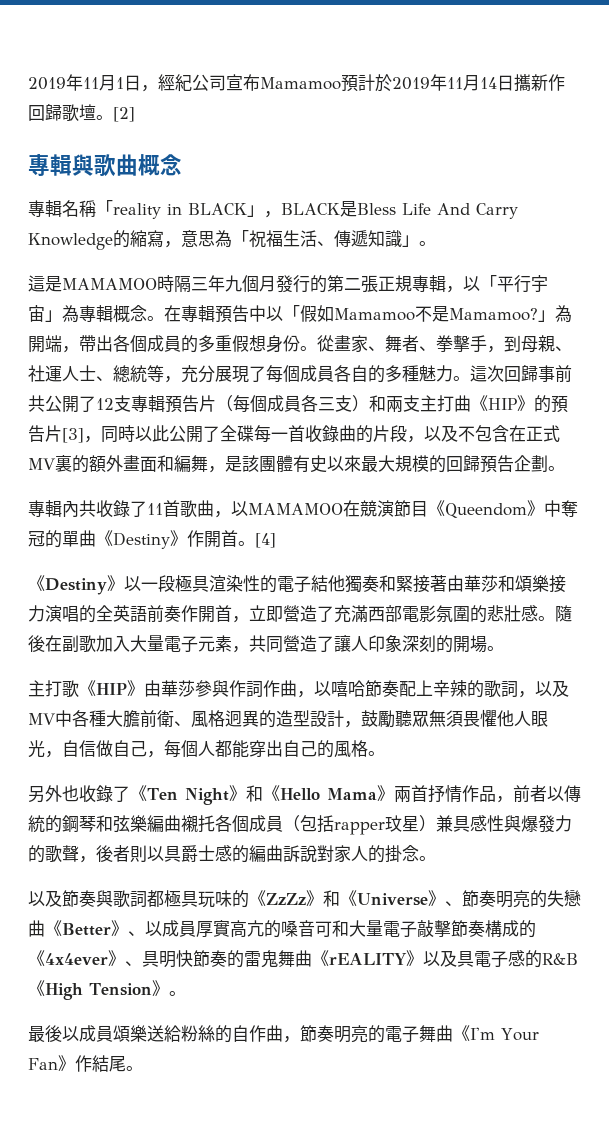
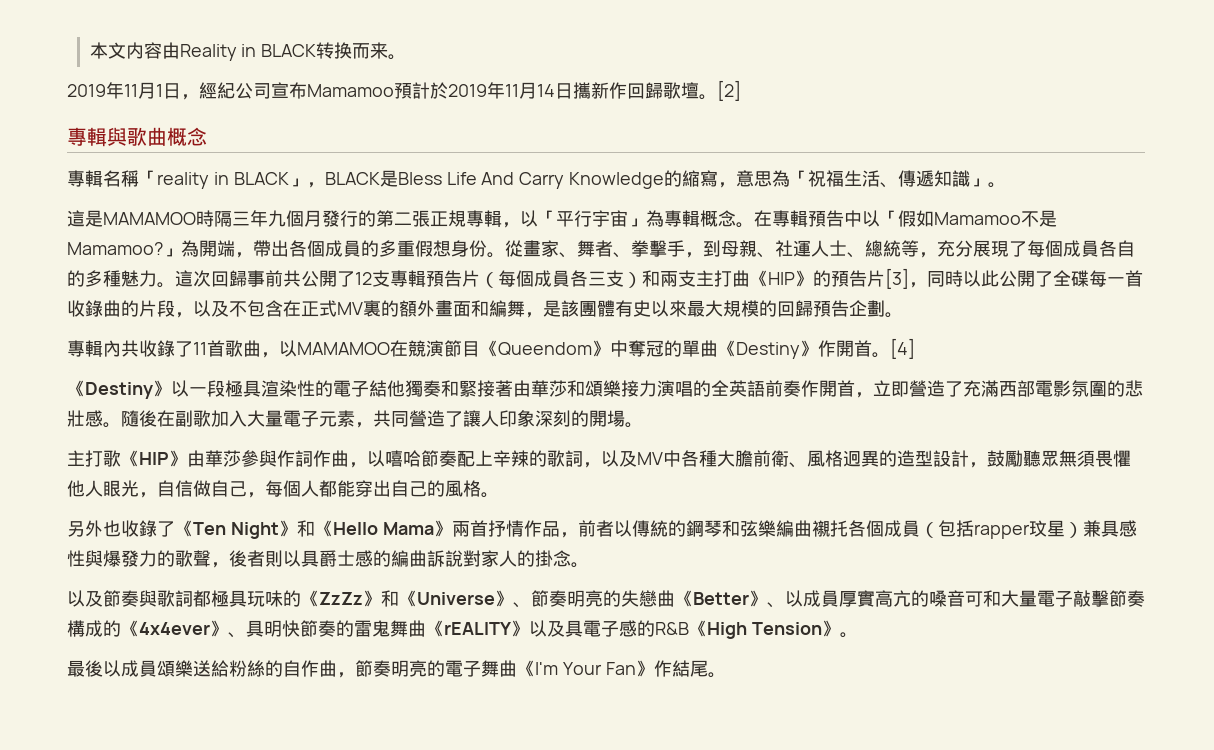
+ 本文内容由Reality in BLACK转换而来。

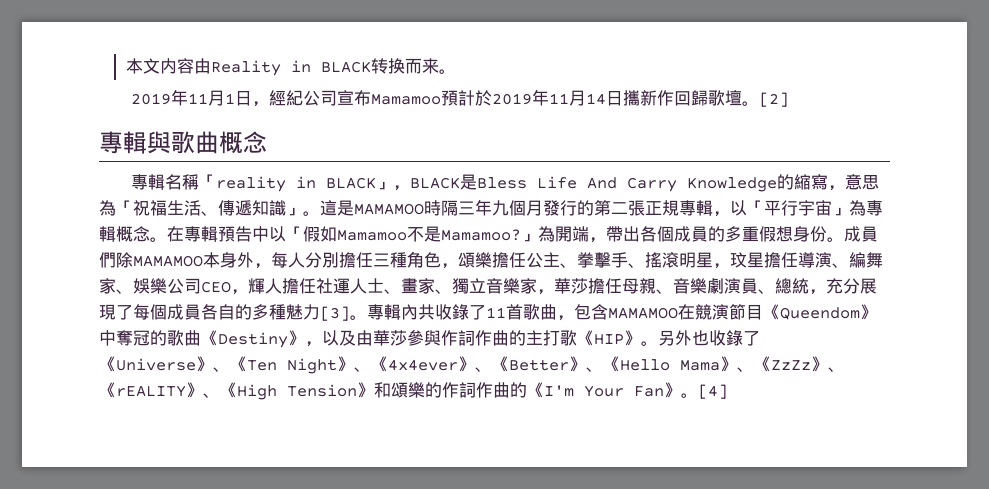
- 專輯名稱「reality in BLACK」，BLACK是Bless Life And Carry Knowledge的縮寫，意思為「祝福生活、傳遞知識」。
- 這是MAMAMOO時隔三年九個月發行的第二張正規專輯，以「平行宇宙」為專輯概念。
+ 專輯名稱「reality in BLACK」，BLACK是Bless Life And Carry Knowledge的縮寫，意思為「祝福生活、傳遞知識」。這是MAMAMOO時隔三年九個月發行的第二張正規專輯，以「平行宇宙」為專輯概念。
- 從畫家、舞者、拳擊手，到母親、社運人士、總統等，充分展現了每個成員各自的多種魅力。這次回歸事前共公開了12支專輯預告片（每個成員各三支）和兩支主打曲《HIP》的預告片[3]，同時以此公開了全碟每一首收錄曲的片段，以及不包含在正式MV裏的額外畫面和編舞，是該團體有史以來最大規模的回歸預告企劃。
- 專輯內共收錄了11首歌曲，以MAMAMOO在競演節目《Queendom》中奪冠的單曲《Destiny》作開首。[4]
- 《Destiny》以一段極具渲染性的電子結他獨奏和緊接著由華莎和頌樂接力演唱的全英語前奏作開首，立即營造了充滿西部電影氛圍的悲壯感。隨後在副歌加入大量電子元素，共同營造了讓人印象深刻的開場。
- 主打歌《HIP》由華莎參與作詞作曲，以嘻哈節奏配上辛辣的歌詞，以及MV中各種大膽前衛、風格迥異的造型設計，鼓勵聽眾無須畏懼他人眼光，自信做自己，每個人都能穿出自己的風格。
- 另外也收錄了《Ten Night》和《Hello Mama》兩首抒情作品，前者以傳統的鋼琴和弦樂編曲襯托各個成員（包括rapper玟星）兼具感性與爆發力的歌聲，後者則以具爵士感的編曲訴說對家人的掛念。
- 以及節奏與歌詞都極具玩味的《ZzZz》和《Universe》、節奏明亮的失戀曲《Better》、以成員厚實高亢的嗓音可和大量電子敲擊節奏構成的《4x4ever》、具明快節奏的雷鬼舞曲《rEALITY》以及具電子感的R&B《High Tension》。
- 最後以成員頌樂送給粉絲的自作曲，節奏明亮的電子舞曲《I'm Your Fan》作結尾。
+ 成員們除MAMAMOO本身外，每人分別擔任三種角色，頌樂擔任公主、拳擊手、搖滾明星，玟星擔任導演、編舞家、娛樂公司CEO，輝人擔任社運人士、畫家、獨立音樂家，華莎擔任母親、音樂劇演員、總統，充分展現了每個成員各自的多種魅力[3]。專輯內共收錄了11首歌曲，包含MAMAMOO在競演節目《Queendom》中奪冠的歌曲《Destiny》，以及由華莎參與作詞作曲的主打歌《HIP》。另外也收錄了《Universe》、《Ten Night》、《4x4ever》、《Better》、《Hello Mama》、《ZzZz》、《rEALITY》、《High Tension》和頌樂的作詞作曲的《I'm Your Fan》。[4]

